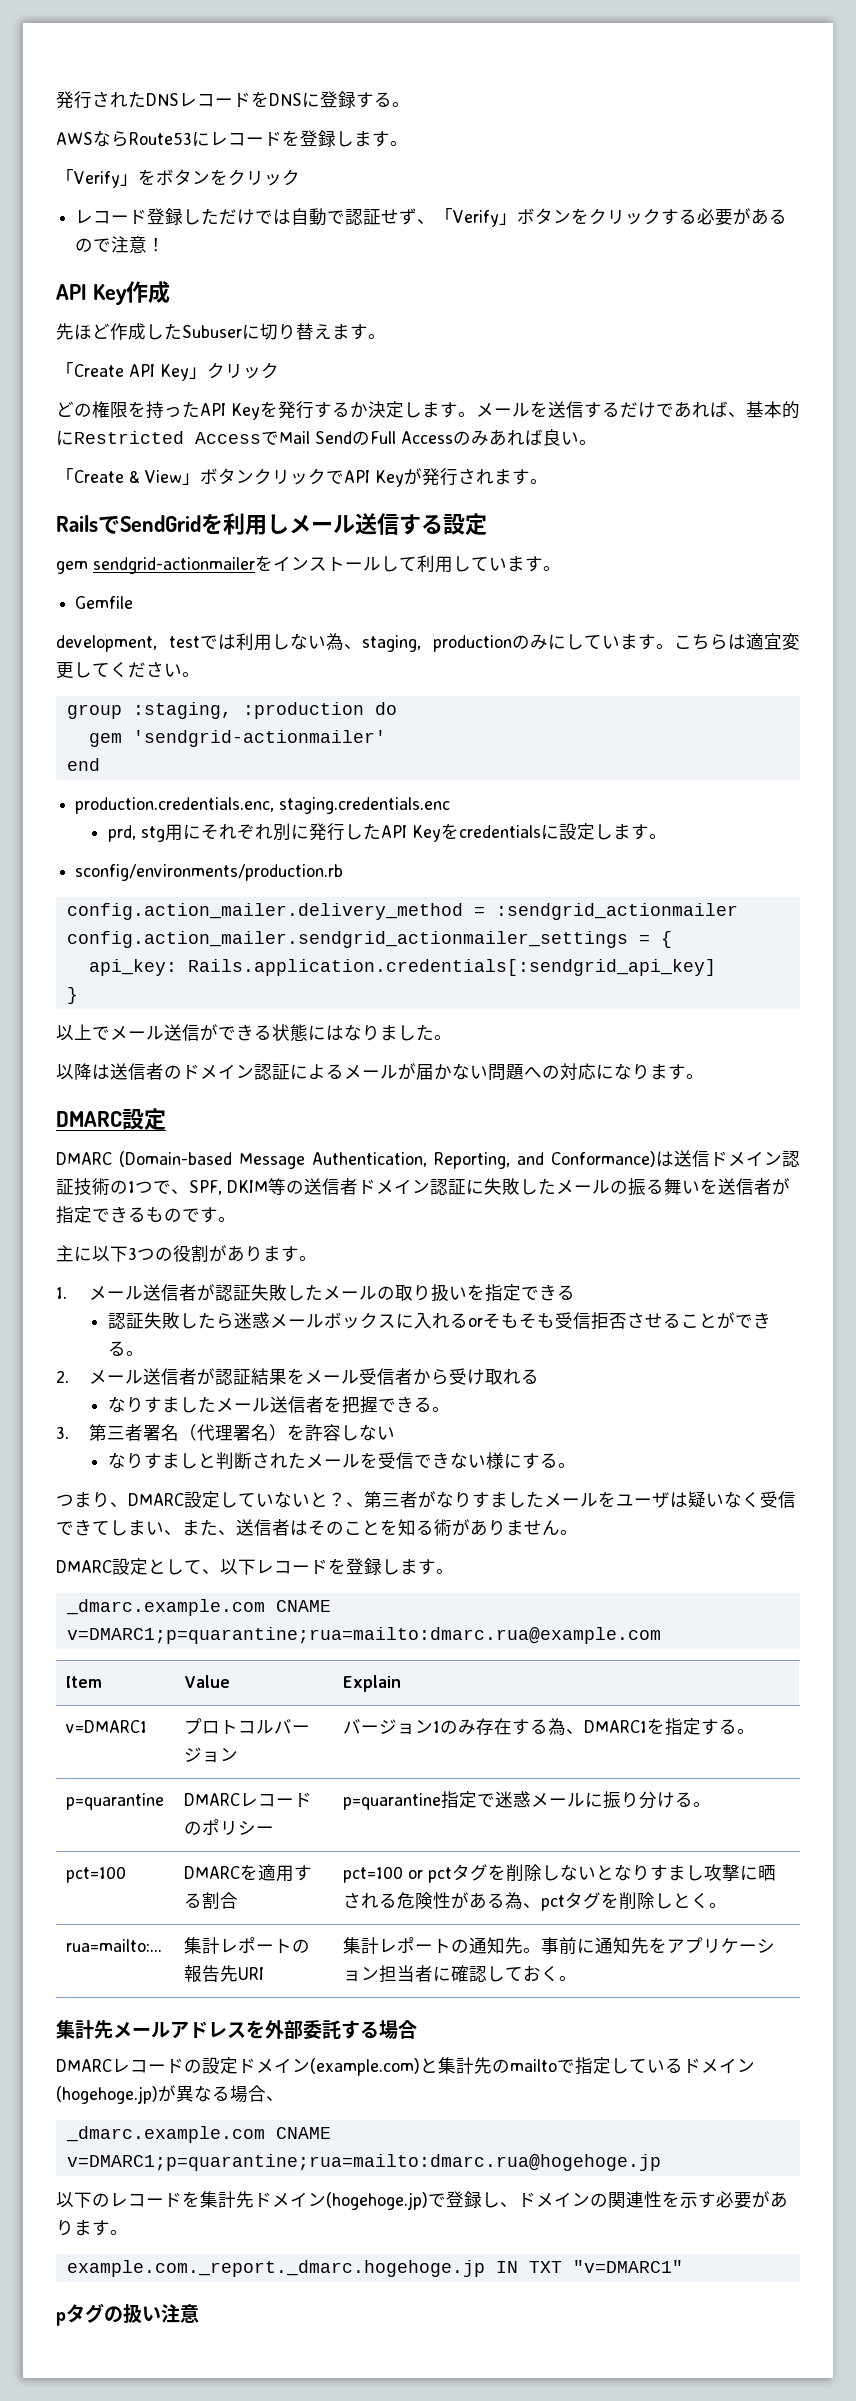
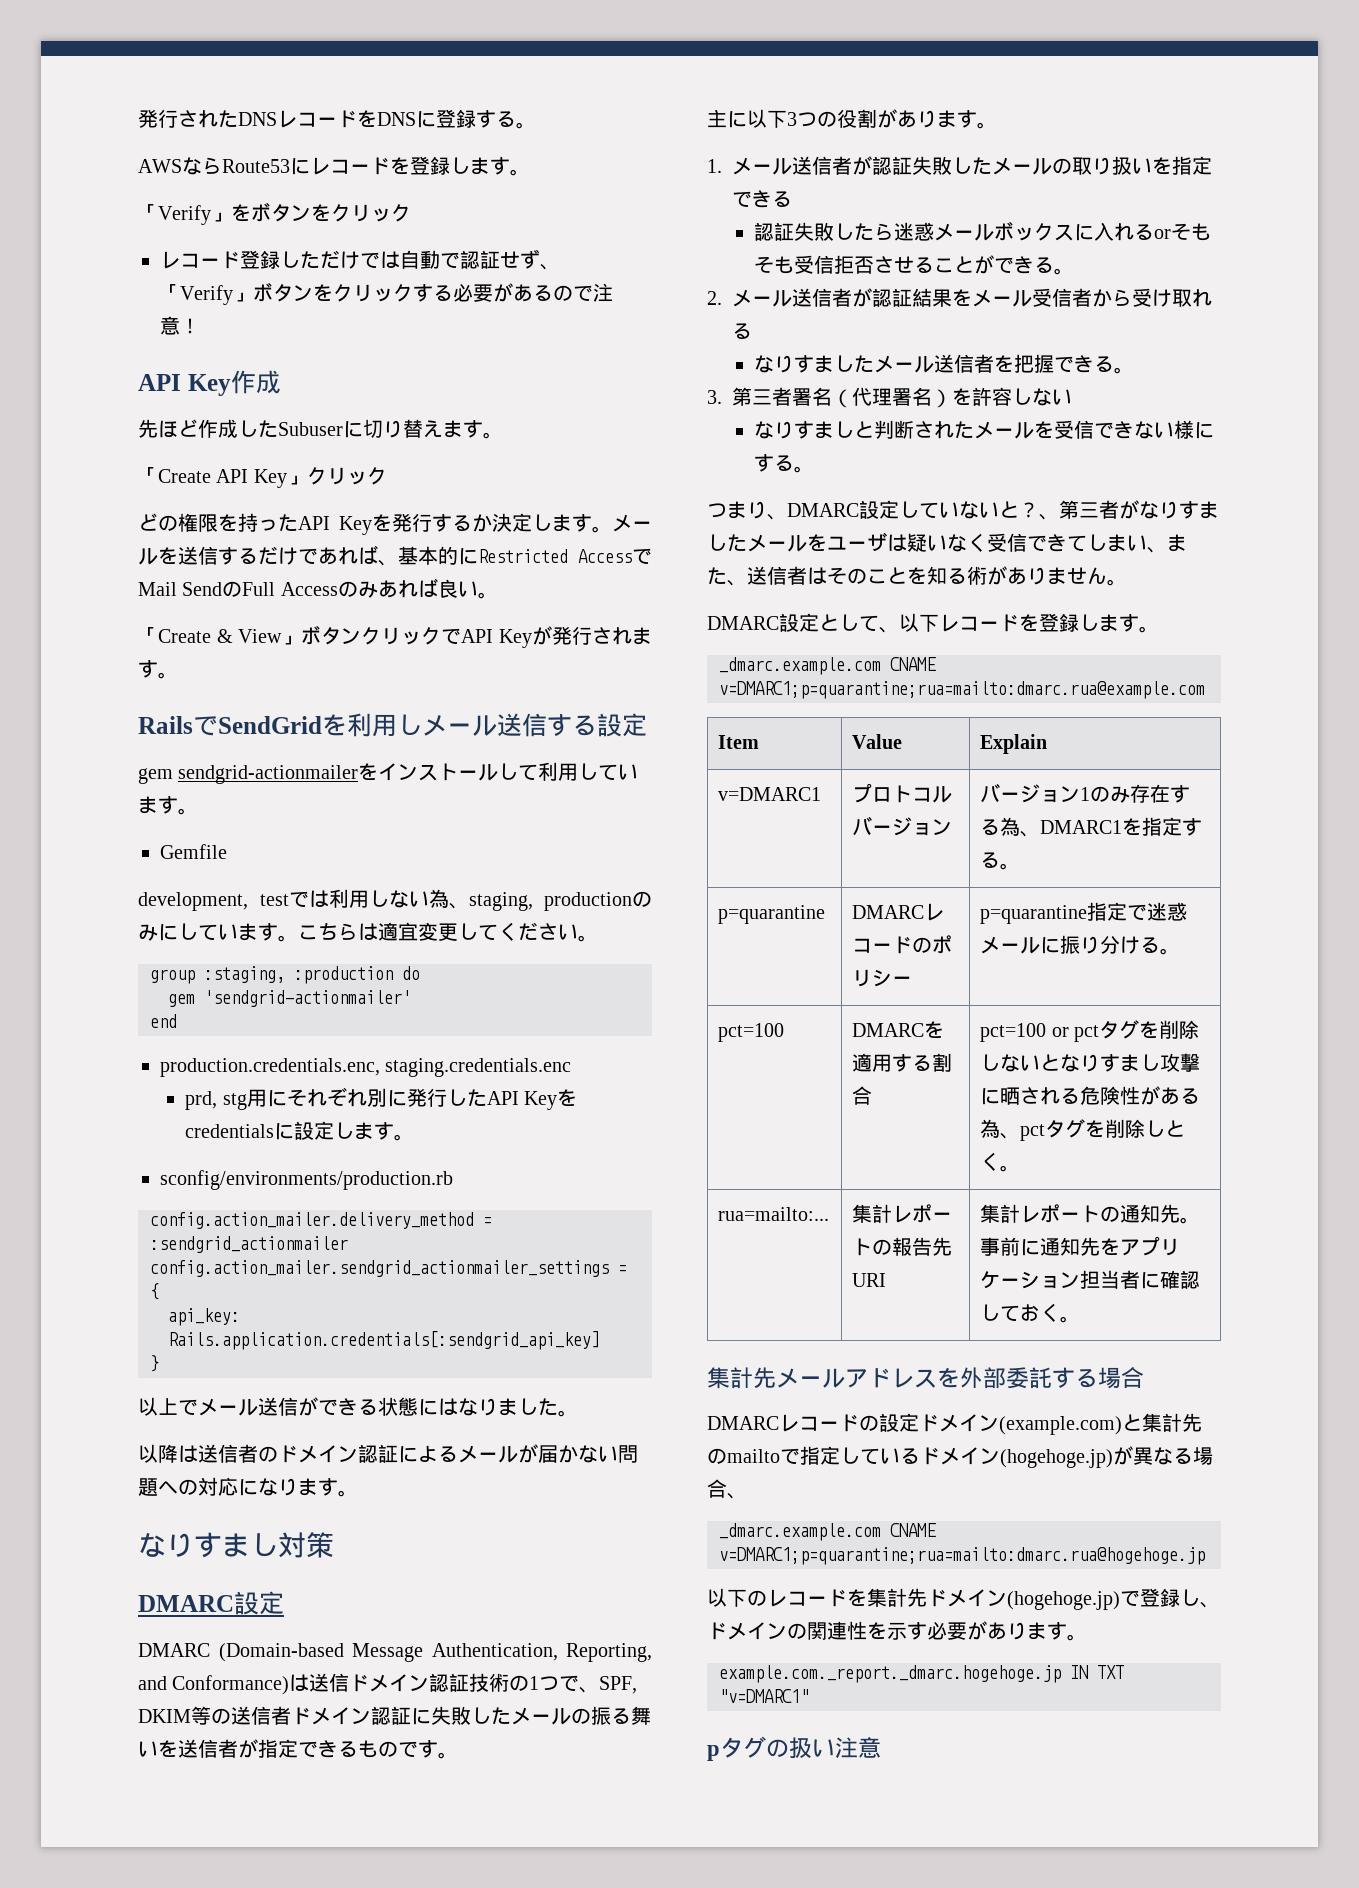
+ なりすまし対策

